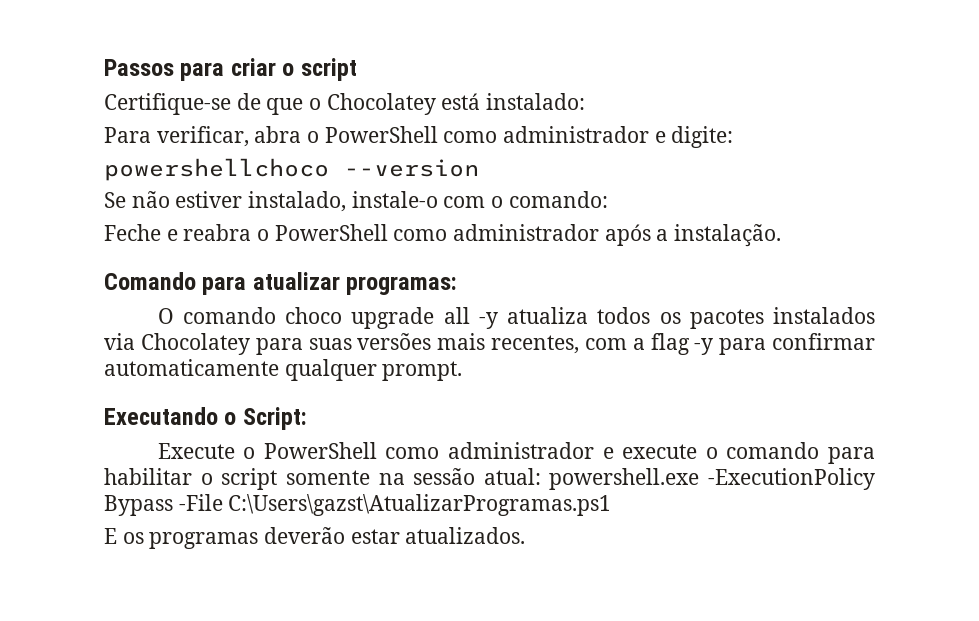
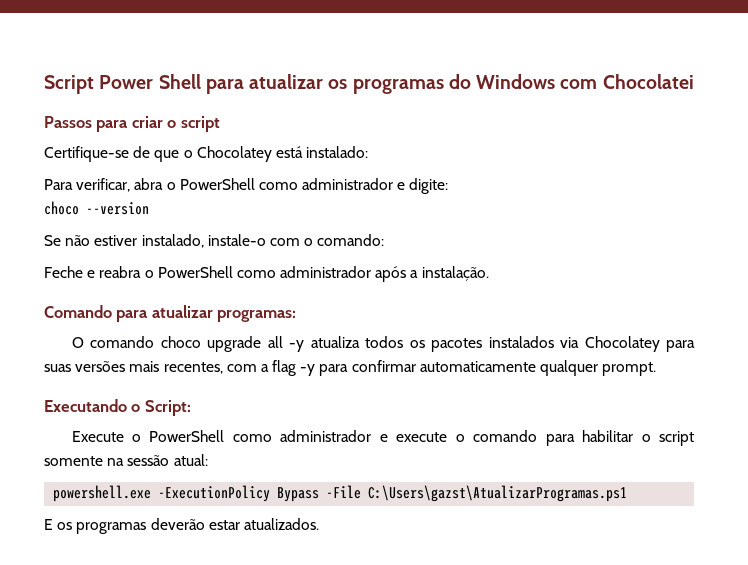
+ Script Power Shell para atualizar os programas do Windows com Chocolatei
- powershellchoco --version
+ choco --version
- Execute o PowerShell como administrador e execute o comando para habilitar o script somente na sessão atual: powershell.exe -ExecutionPolicy Bypass -File C:\Users\gazst\AtualizarProgramas.ps1
+ Execute o PowerShell como administrador e execute o comando para habilitar o script somente na sessão atual:
+ powershell.exe -ExecutionPolicy Bypass -File C:\Users\gazst\AtualizarProgramas.ps1

